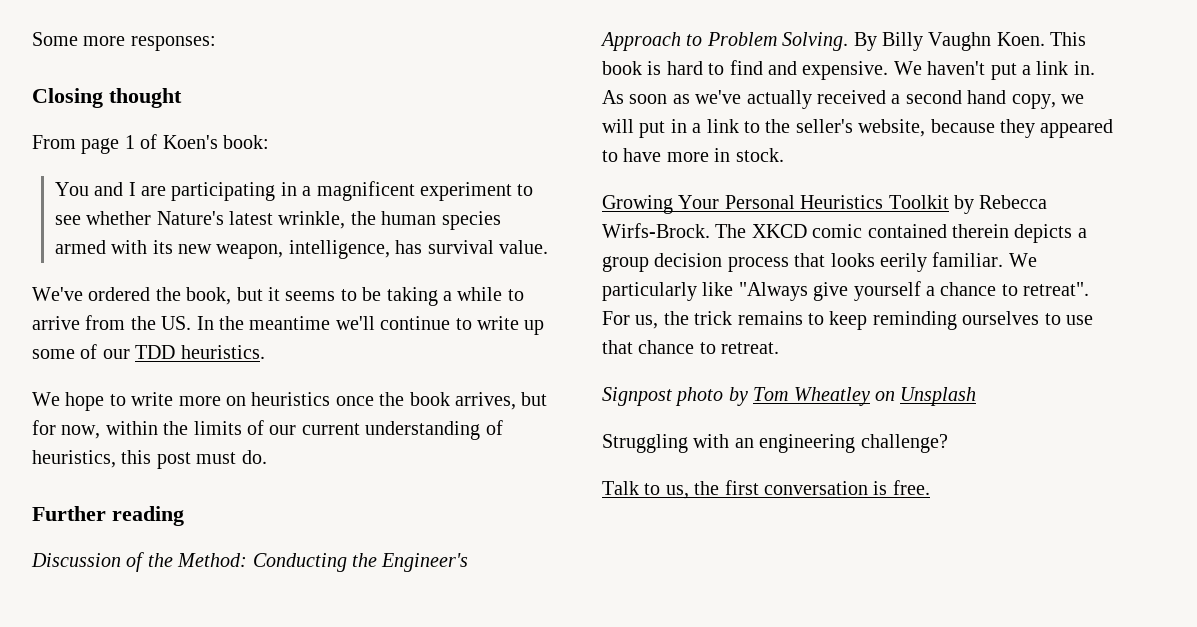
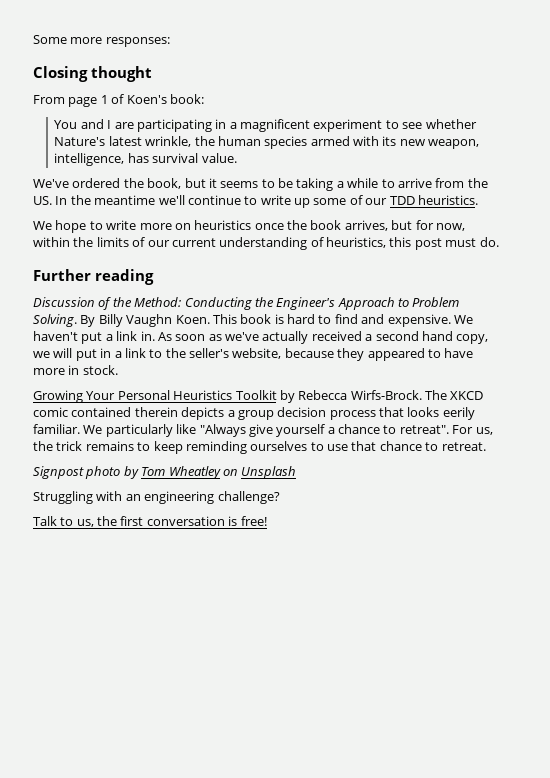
- Talk to us, the first conversation is free.
+ Talk to us, the first conversation is free!

